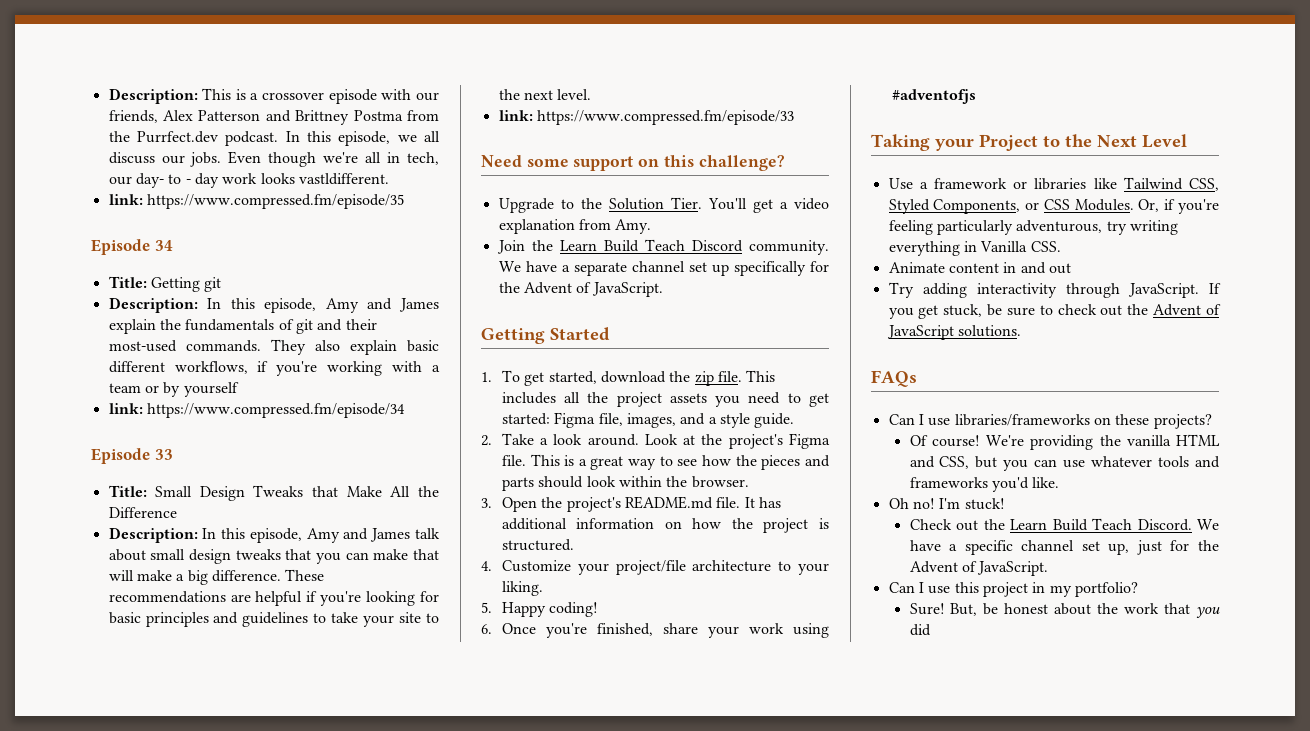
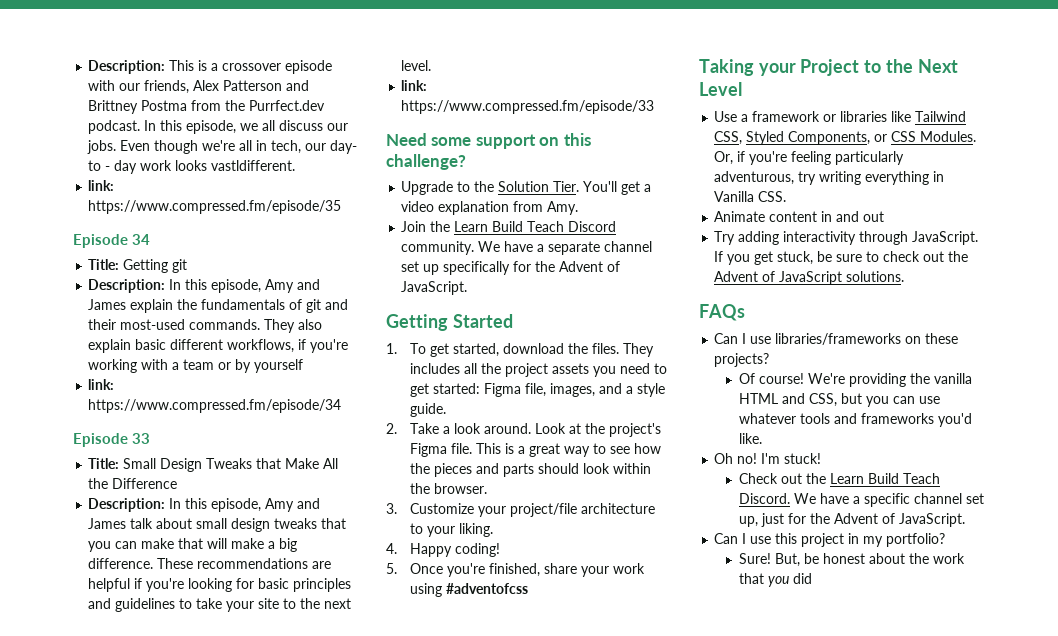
- 1. To get started, download the zip file. This includes all the project assets you need to get started: Figma file, images, and a style guide.
+ 1. To get started, download the files. They includes all the project assets you need to get started: Figma file, images, and a style guide.
- 3. Open the project's README.md file. It has additional information on how the project is structured.
- 4. Customize your project/file architecture to your liking.
+ 3. Customize your project/file architecture to your liking.
- 5. Happy coding!
+ 4. Happy coding!
- 6. Once you're finished, share your work using #adventofjs
+ 5. Once you're finished, share your work using #adventofcss

